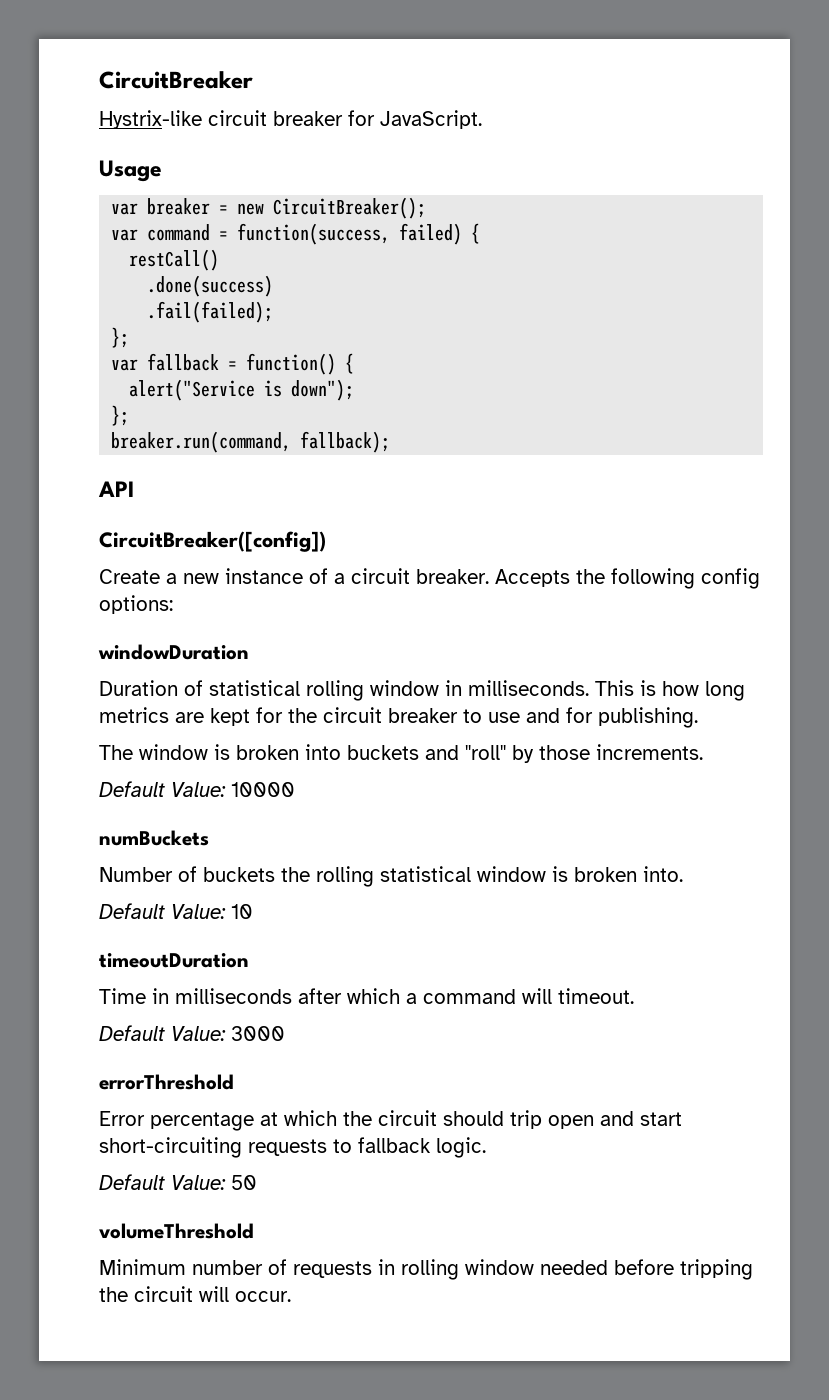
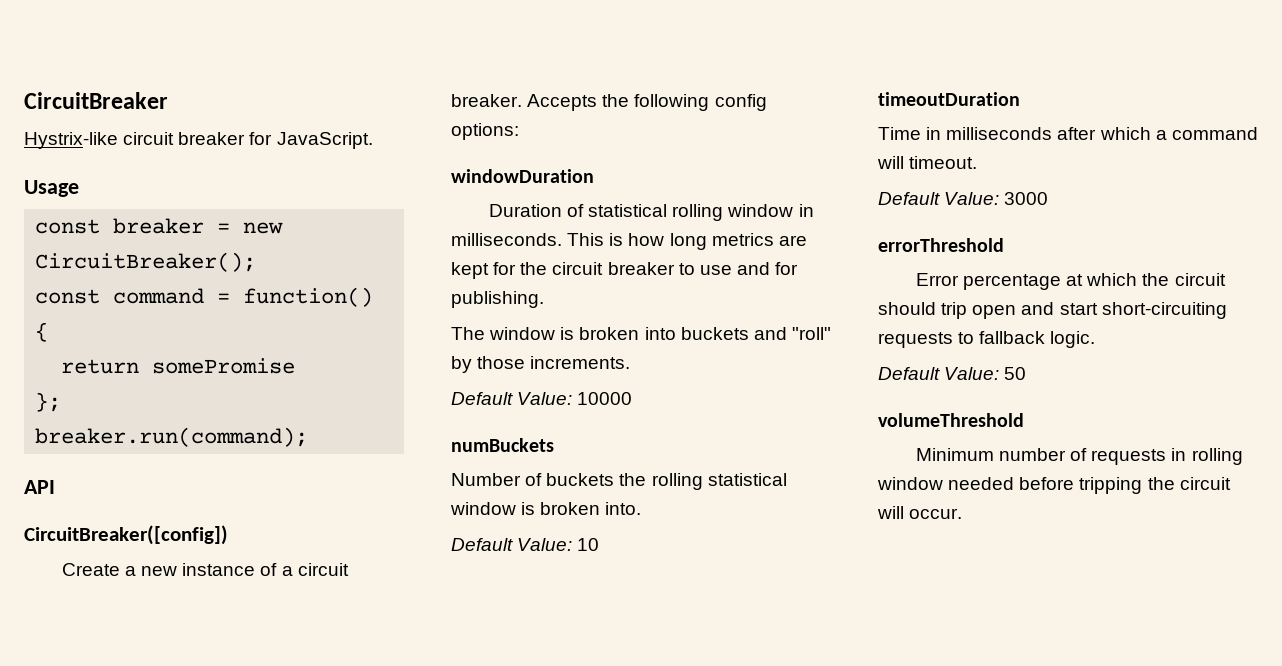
- var breaker = new CircuitBreaker();
+ const breaker = new CircuitBreaker();
- var command = function(success, failed) {
- restCall()
- .done(success)
- .fail(failed);
- };
- var fallback = function() {
+ const command = function() {
- alert("Service is down");
+ return somePromise
  };
- breaker.run(command, fallback);
+ breaker.run(command);

